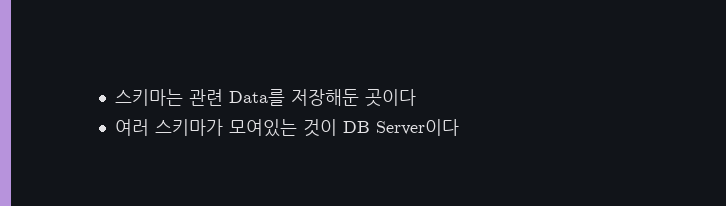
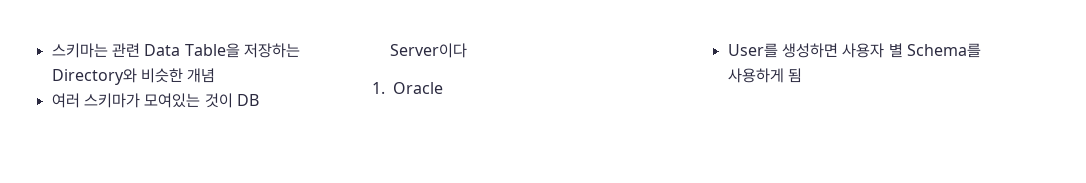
- 스키마는 관련 Data를 저장해둔 곳이다
+ 스키마는 관련 Data Table을 저장하는 Directory와 비슷한 개념
+ 1. Oracle
+ User를 생성하면 사용자 별 Schema를 사용하게 됨

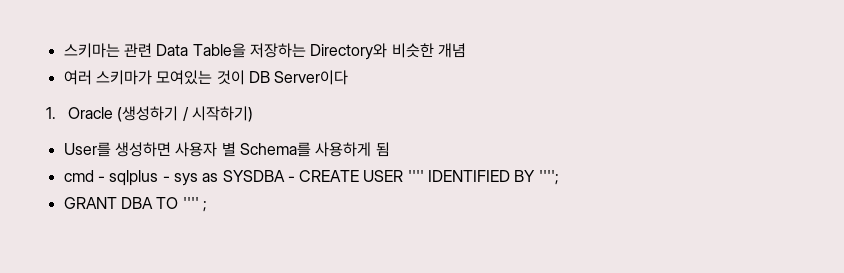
- 1. Oracle
+ 1. Oracle (생성하기 / 시작하기)
+ cmd - sqlplus - sys as SYSDBA - CREATE USER '''' IDENTIFIED BY '''';
+ GRANT DBA TO '''' ;

